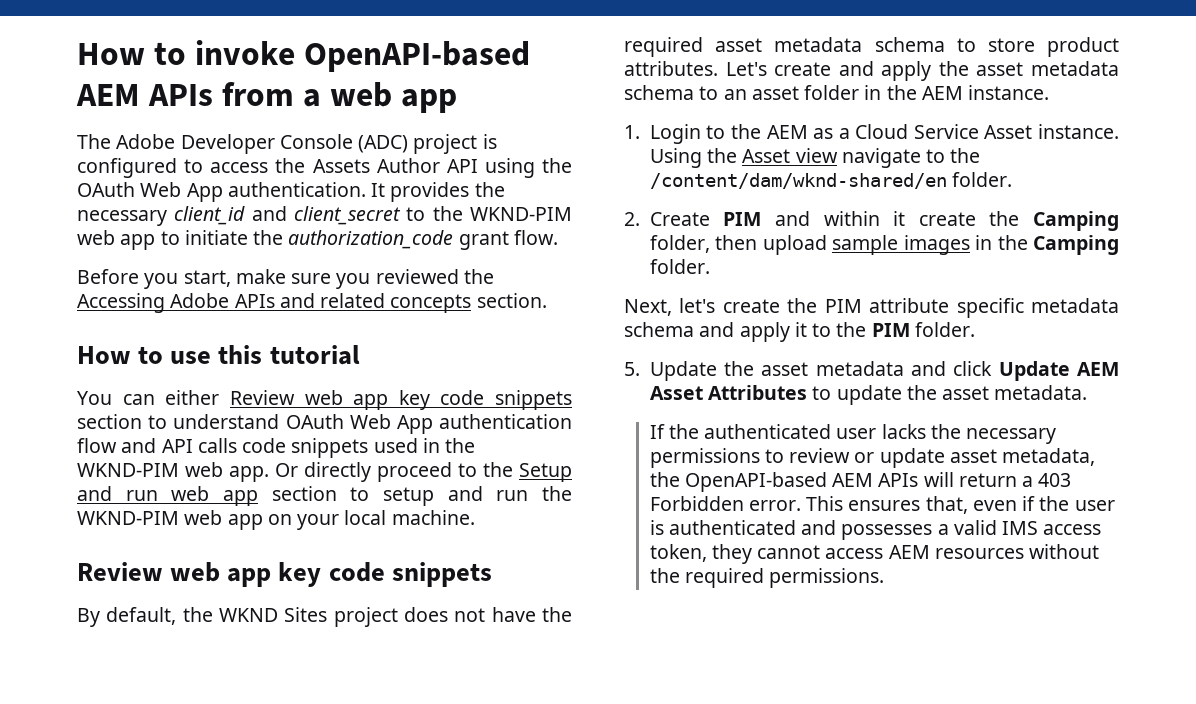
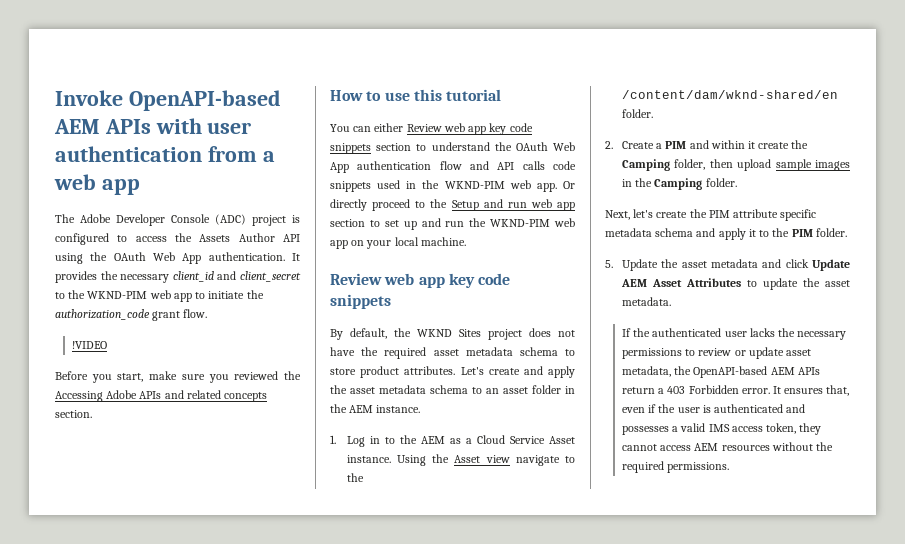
- How to invoke OpenAPI-based AEM APIs from a web app
+ Invoke OpenAPI-based AEM APIs with user authentication from a web app
+ !VIDEO
- You can either Review web app key code snippets section to understand OAuth Web App authentication flow and API calls code snippets used in the WKND-PIM web app.
+ You can either Review web app key code snippets section to understand the OAuth Web App authentication flow and API calls code snippets used in the WKND-PIM web app.
- Or directly proceed to the Setup and run web app section to setup and run the WKND-PIM web app on your local machine.
+ Or directly proceed to the Setup and run web app section to set up and run the WKND-PIM web app on your local machine.
- 1. Login to the AEM as a Cloud Service Asset instance.
+ 1. Log in to the AEM as a Cloud Service Asset instance.
- 2. Create PIM and within it create the Camping folder, then upload sample images in the Camping folder.
+ 2. Create a PIM and within it create the Camping folder, then upload sample images in the Camping folder.
- If the authenticated user lacks the necessary permissions to review or update asset metadata, the OpenAPI-based AEM APIs will return a 403 Forbidden error.
+ If the authenticated user lacks the necessary permissions to review or update asset metadata, the OpenAPI-based AEM APIs return a 403 Forbidden error.
- This ensures that, even if the user is authenticated and possesses a valid IMS access token, they cannot access AEM resources without the required permissions.
+ It ensures that, even if the user is authenticated and possesses a valid IMS access token, they cannot access AEM resources without the required permissions.

